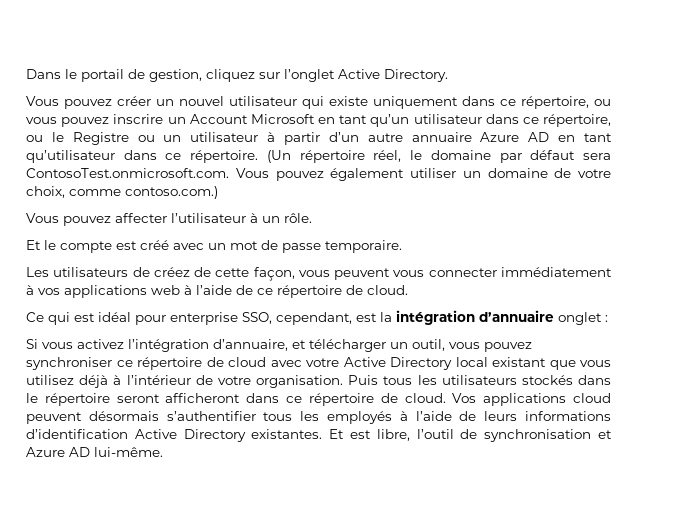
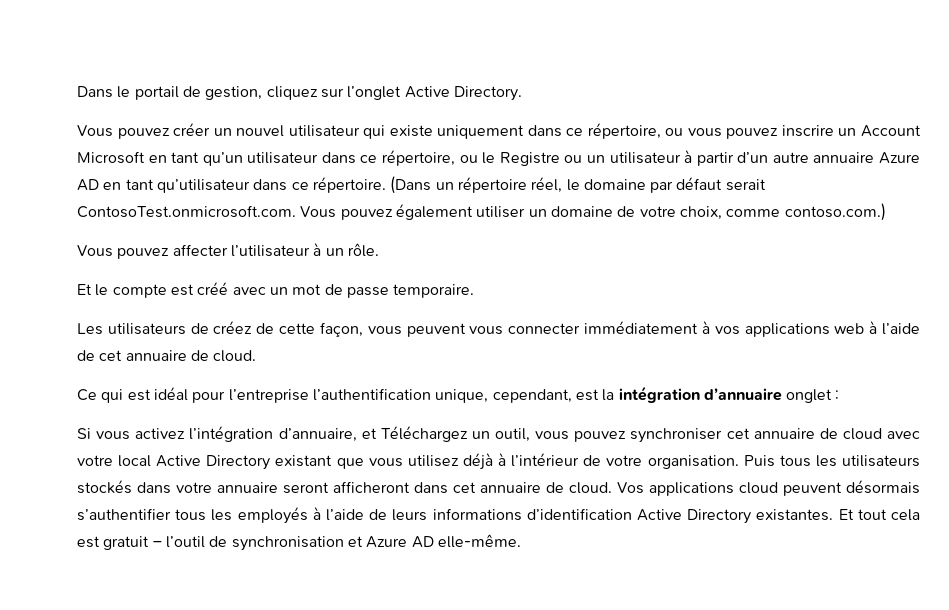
- (Un répertoire réel, le domaine par défaut sera ContosoTest.onmicrosoft.com. Vous pouvez également utiliser un domaine de votre choix, comme contoso.com.)
+ (Dans un répertoire réel, le domaine par défaut serait ContosoTest.onmicrosoft.com. Vous pouvez également utiliser un domaine de votre choix, comme contoso.com.)
- Les utilisateurs de créez de cette façon, vous peuvent vous connecter immédiatement à vos applications web à l’aide de ce répertoire de cloud.
+ Les utilisateurs de créez de cette façon, vous peuvent vous connecter immédiatement à vos applications web à l’aide de cet annuaire de cloud.
- Ce qui est idéal pour enterprise SSO, cependant, est la intégration d’annuaire onglet :
+ Ce qui est idéal pour l’entreprise l’authentification unique, cependant, est la intégration d’annuaire onglet :
- Si vous activez l’intégration d’annuaire, et télécharger un outil, vous pouvez synchroniser ce répertoire de cloud avec votre Active Directory local existant que vous utilisez déjà à l’intérieur de votre organisation.
+ Si vous activez l’intégration d’annuaire, et Téléchargez un outil, vous pouvez synchroniser cet annuaire de cloud avec votre local Active Directory existant que vous utilisez déjà à l’intérieur de votre organisation.
- Puis tous les utilisateurs stockés dans le répertoire seront afficheront dans ce répertoire de cloud.
+ Puis tous les utilisateurs stockés dans votre annuaire seront afficheront dans cet annuaire de cloud.
- Et est libre, l’outil de synchronisation et Azure AD lui-même.
+ Et tout cela est gratuit – l’outil de synchronisation et Azure AD elle-même.

